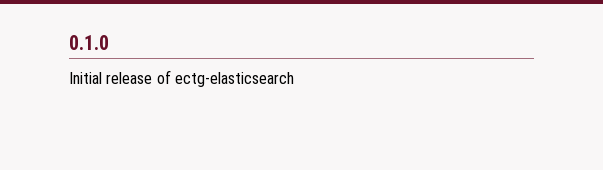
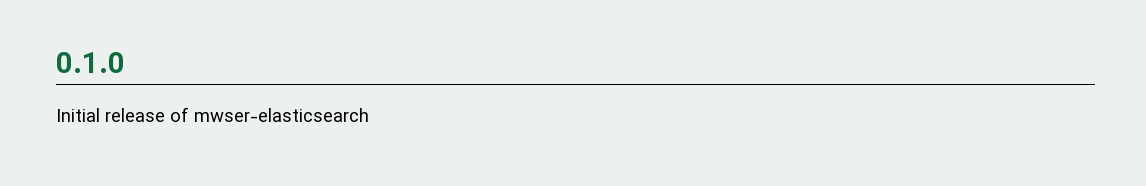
- Initial release of ectg-elasticsearch
+ Initial release of mwser-elasticsearch

